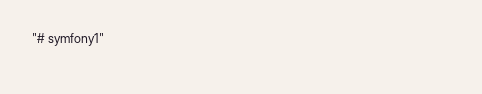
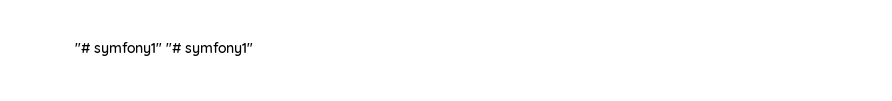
- "# symfony1"
+ "# symfony1" "# symfony1"

